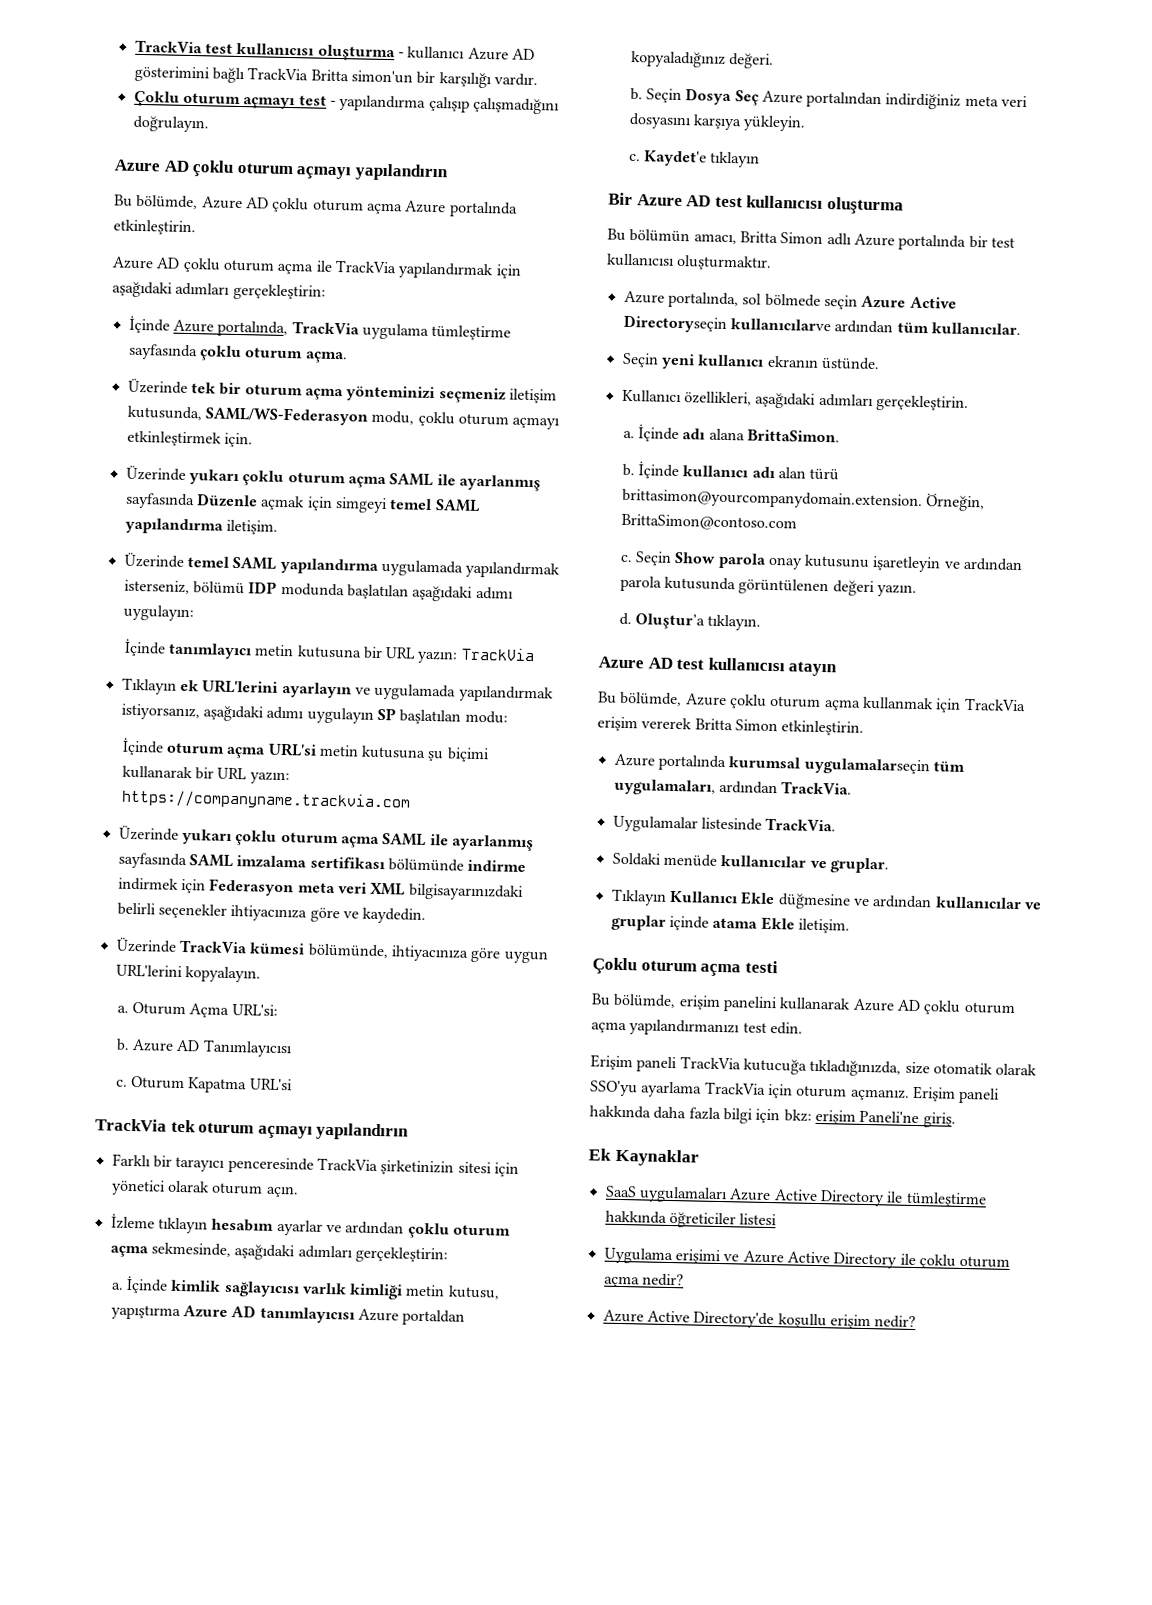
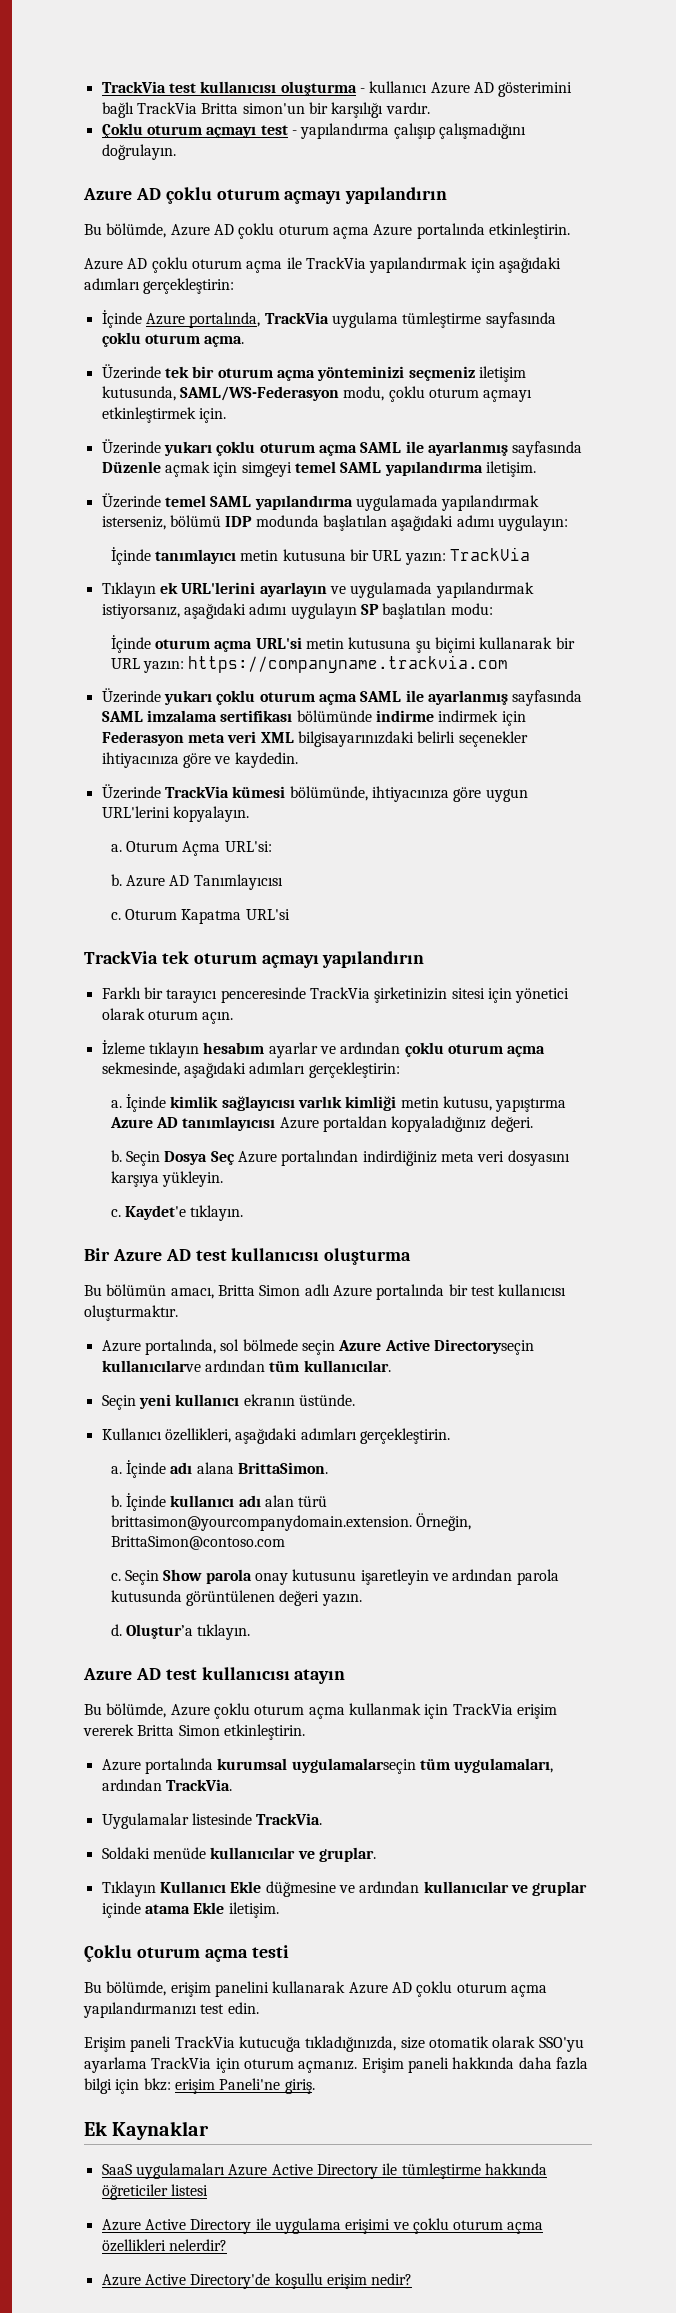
- Kaydet'e tıklayın
+ Kaydet'e tıklayın.
- Uygulama erişimi ve Azure Active Directory ile çoklu oturum açma nedir?
+ Azure Active Directory ile uygulama erişimi ve çoklu oturum açma özellikleri nelerdir?

